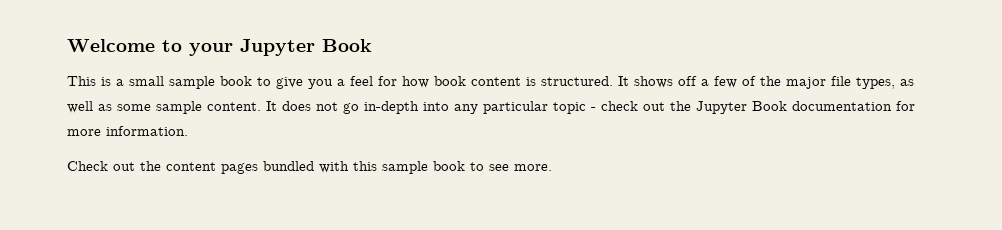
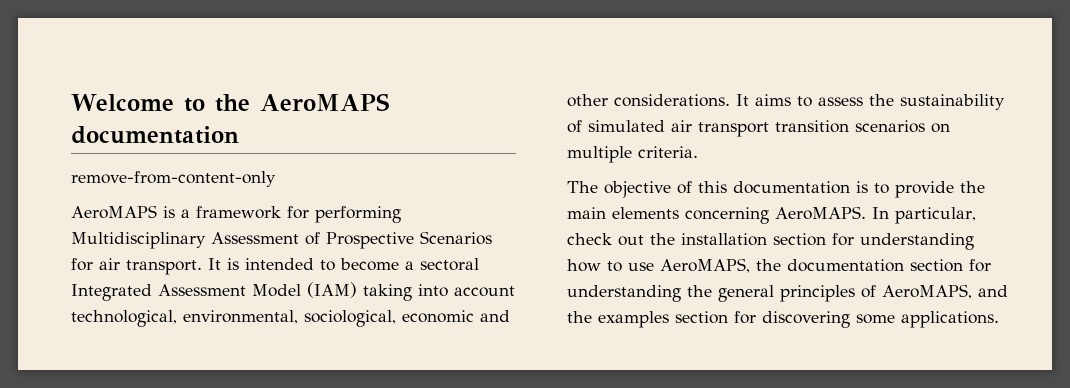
- Welcome to your Jupyter Book
- This is a small sample book to give you a feel for how book content is structured. It shows off a few of the major file types, as well as some sample content. It does not go in-depth into any particular topic - check out the Jupyter Book documentation for more information.
- Check out the content pages bundled with this sample book to see more.
+ Welcome to the AeroMAPS documentation
+ remove-from-content-only
+ AeroMAPS is a framework for performing Multidisciplinary Assessment of Prospective Scenarios for air transport. It is intended to become a sectoral Integrated Assessment Model (IAM) taking into account technological, environmental, sociological, economic and other considerations. It aims to assess the sustainability of simulated air transport transition scenarios on multiple criteria.
+ The objective of this documentation is to provide the main elements concerning AeroMAPS. In particular, check out the installation section for understanding how to use AeroMAPS, the documentation section for understanding the general principles of AeroMAPS, and the examples section for discovering some applications.

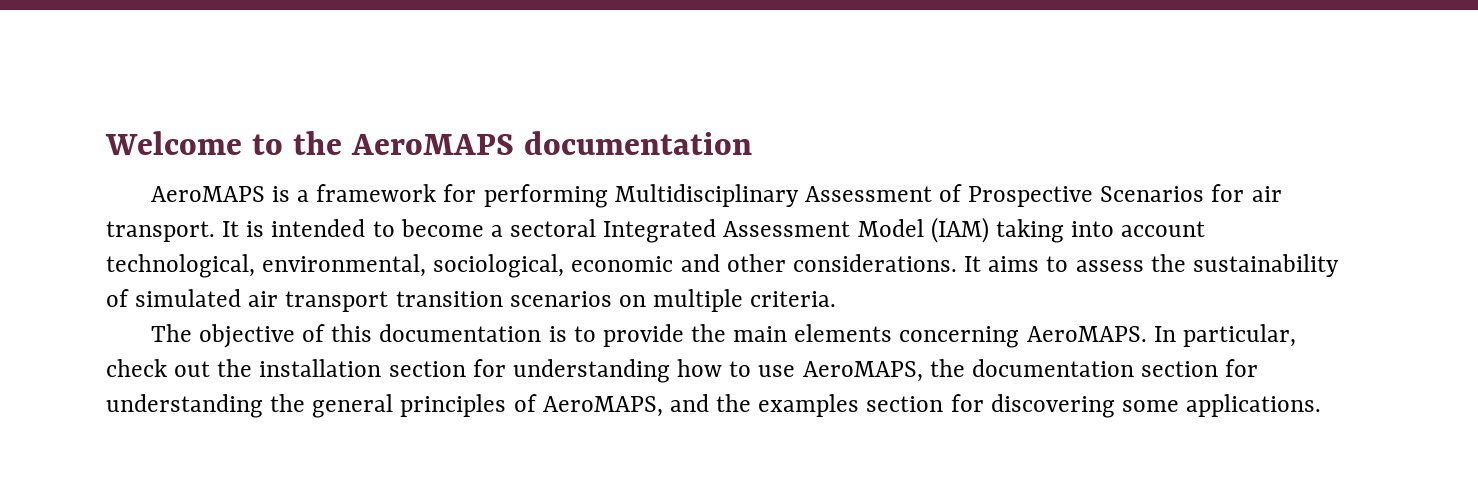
- remove-from-content-only

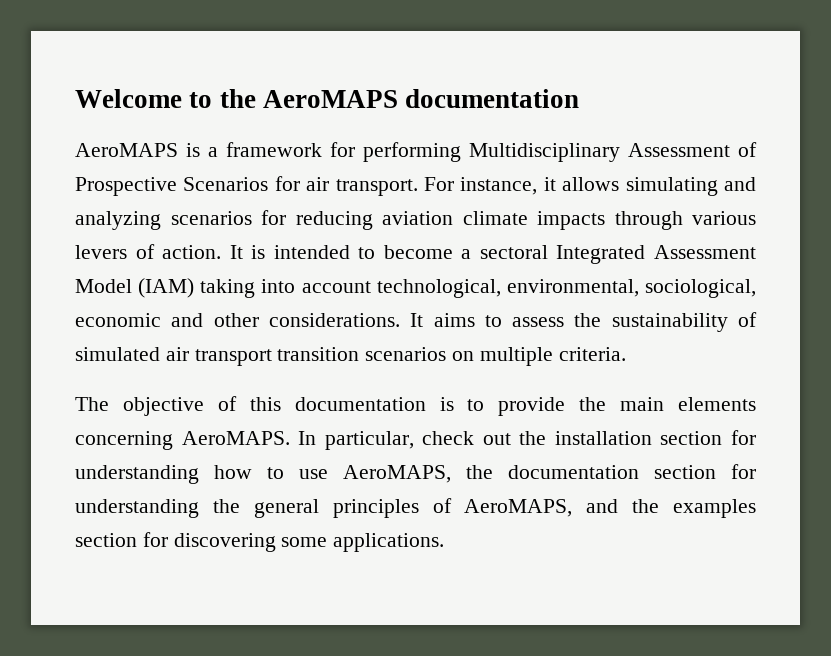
+ For instance, it allows simulating and analyzing scenarios for reducing aviation climate impacts through various levers of action.

